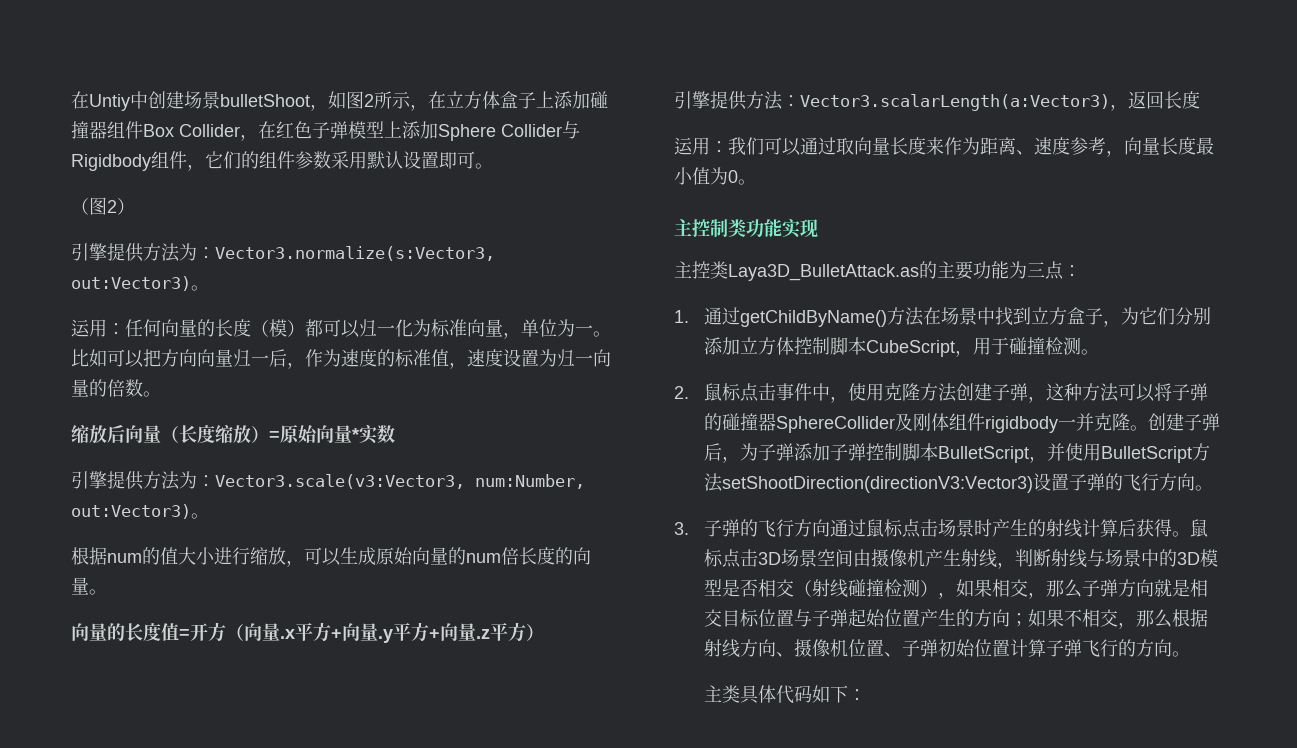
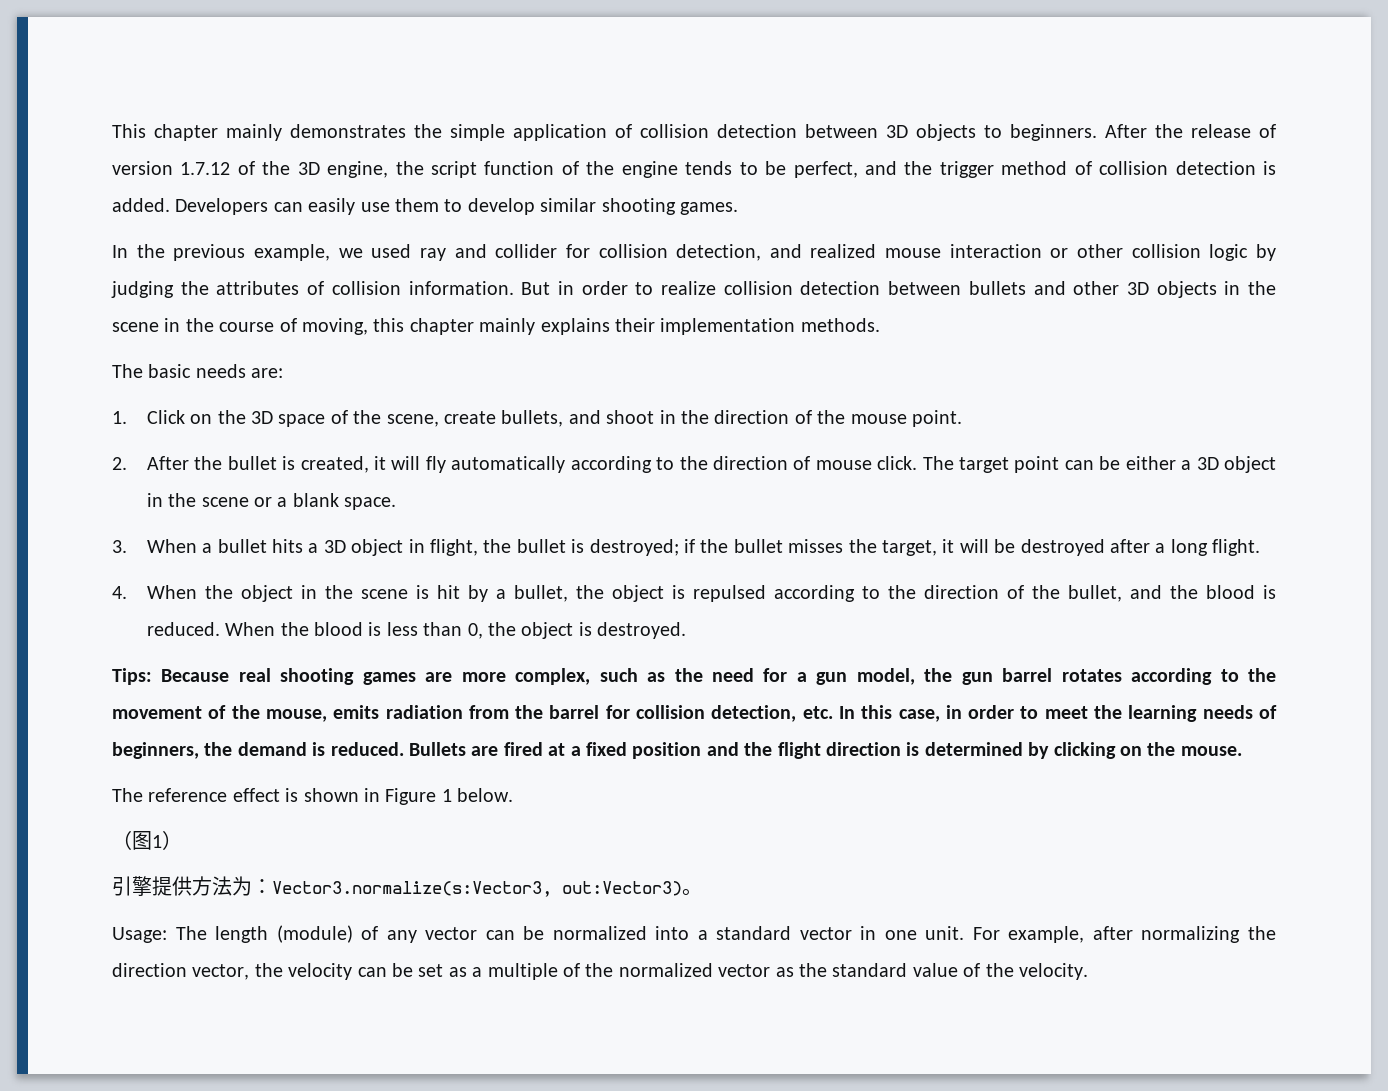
- 在Untiy中创建场景bulletShoot，如图2所示，在立方体盒子上添加碰撞器组件Box Collider，在红色子弹模型上添加Sphere Collider与Rigidbody组件，它们的组件参数采用默认设置即可。
+ This chapter mainly demonstrates the simple application of collision detection between 3D objects to beginners. After the release of version 1.7.12 of the 3D engine, the script function of the engine tends to be perfect, and the trigger method of collision detection is added. Developers can easily use them to develop similar shooting games.
+ In the previous example, we used ray and collider for collision detection, and realized mouse interaction or other collision logic by judging the attributes of collision information. But in order to realize collision detection between bullets and other 3D objects in the scene in the course of moving, this chapter mainly explains their implementation methods.
+ The basic needs are:
+ 1. Click on the 3D space of the scene, create bullets, and shoot in the direction of the mouse point.
+ 2. After the bullet is created, it will fly automatically according to the direction of mouse click. The target point can be either a 3D object in the scene or a blank space.
+ 3. When a bullet hits a 3D object in flight, the bullet is destroyed; if the bullet misses the target, it will be destroyed after a long flight.
+ 4. When the object in the scene is hit by a bullet, the object is repulsed according to the direction of the bullet, and the blood is reduced. When the blood is less than 0, the object is destroyed.
+ Tips: Because real shooting games are more complex, such as the need for a gun model, the gun barrel rotates according to the movement of the mouse, emits radiation from the barrel for collision detection, etc. In this case, in order to meet the learning needs of beginners, the demand is reduced. Bullets are fired at a fixed position and the flight direction is determined by clicking on the mouse.
+ The reference effect is shown in Figure 1 below.
- （图2）
+ （图1）
- 运用：任何向量的长度（模）都可以归一化为标准向量，单位为一。比如可以把方向向量归一后，作为速度的标准值，速度设置为归一向量的倍数。
- 缩放后向量（长度缩放）=原始向量*实数
- 引擎提供方法为：Vector3.scale(v3:Vector3, num:Number, out:Vector3)。
- 根据num的值大小进行缩放，可以生成原始向量的num倍长度的向量。
- 向量的长度值=开方（向量.x平方+向量.y平方+向量.z平方）
- 引擎提供方法：Vector3.scalarLength(a:Vector3)，返回长度
- 运用：我们可以通过取向量长度来作为距离、速度参考，向量长度最小值为0。
- 主控制类功能实现
- 主控类Laya3D_BulletAttack.as的主要功能为三点：
- 1.通过getChildByName()方法在场景中找到立方盒子，为它们分别添加立方体控制脚本CubeScript，用于碰撞检测。
- 2.鼠标点击事件中，使用克隆方法创建子弹，这种方法可以将子弹的碰撞器SphereCollider及刚体组件rigidbody一并克隆。创建子弹后，为子弹添加子弹控制脚本BulletScript，并使用BulletScript方法setShootDirection(directionV3:Vector3)设置子弹的飞行方向。
- 3.子弹的飞行方向通过鼠标点击场景时产生的射线计算后获得。鼠标点击3D场景空间由摄像机产生射线，判断射线与场景中的3D模型是否相交（射线碰撞检测），如果相交，那么子弹方向就是相交目标位置与子弹起始位置产生的方向；如果不相交，那么根据射线方向、摄像机位置、子弹初始位置计算子弹飞行的方向。
- 主类具体代码如下：
+ Usage: The length (module) of any vector can be normalized into a standard vector in one unit. For example, after normalizing the direction vector, the velocity can be set as a multiple of the normalized vector as the standard value of the velocity.

